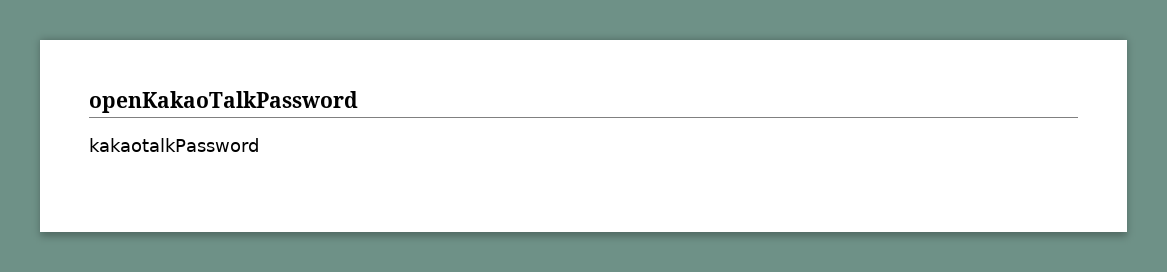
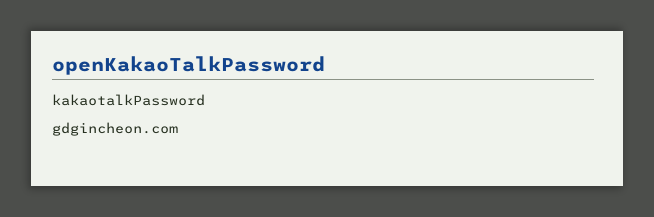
+ gdgincheon.com

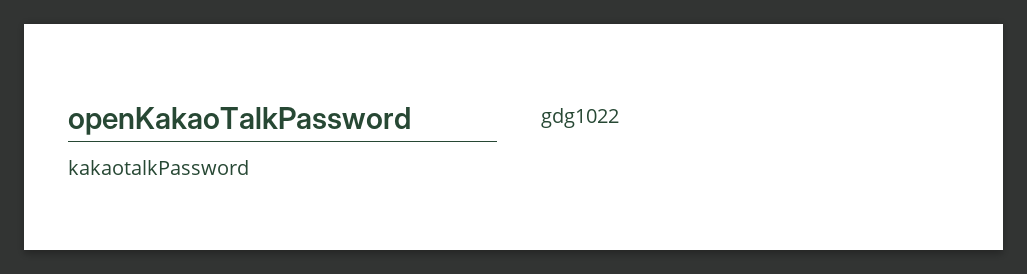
- gdgincheon.com
+ gdg1022

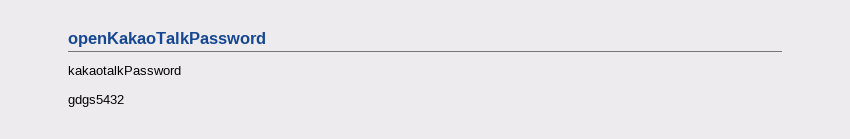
- gdg1022
+ gdgs5432

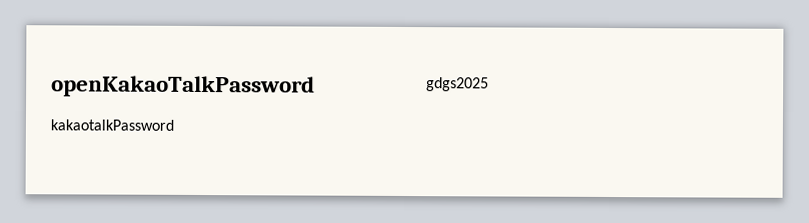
- gdgs5432
+ gdgs2025

